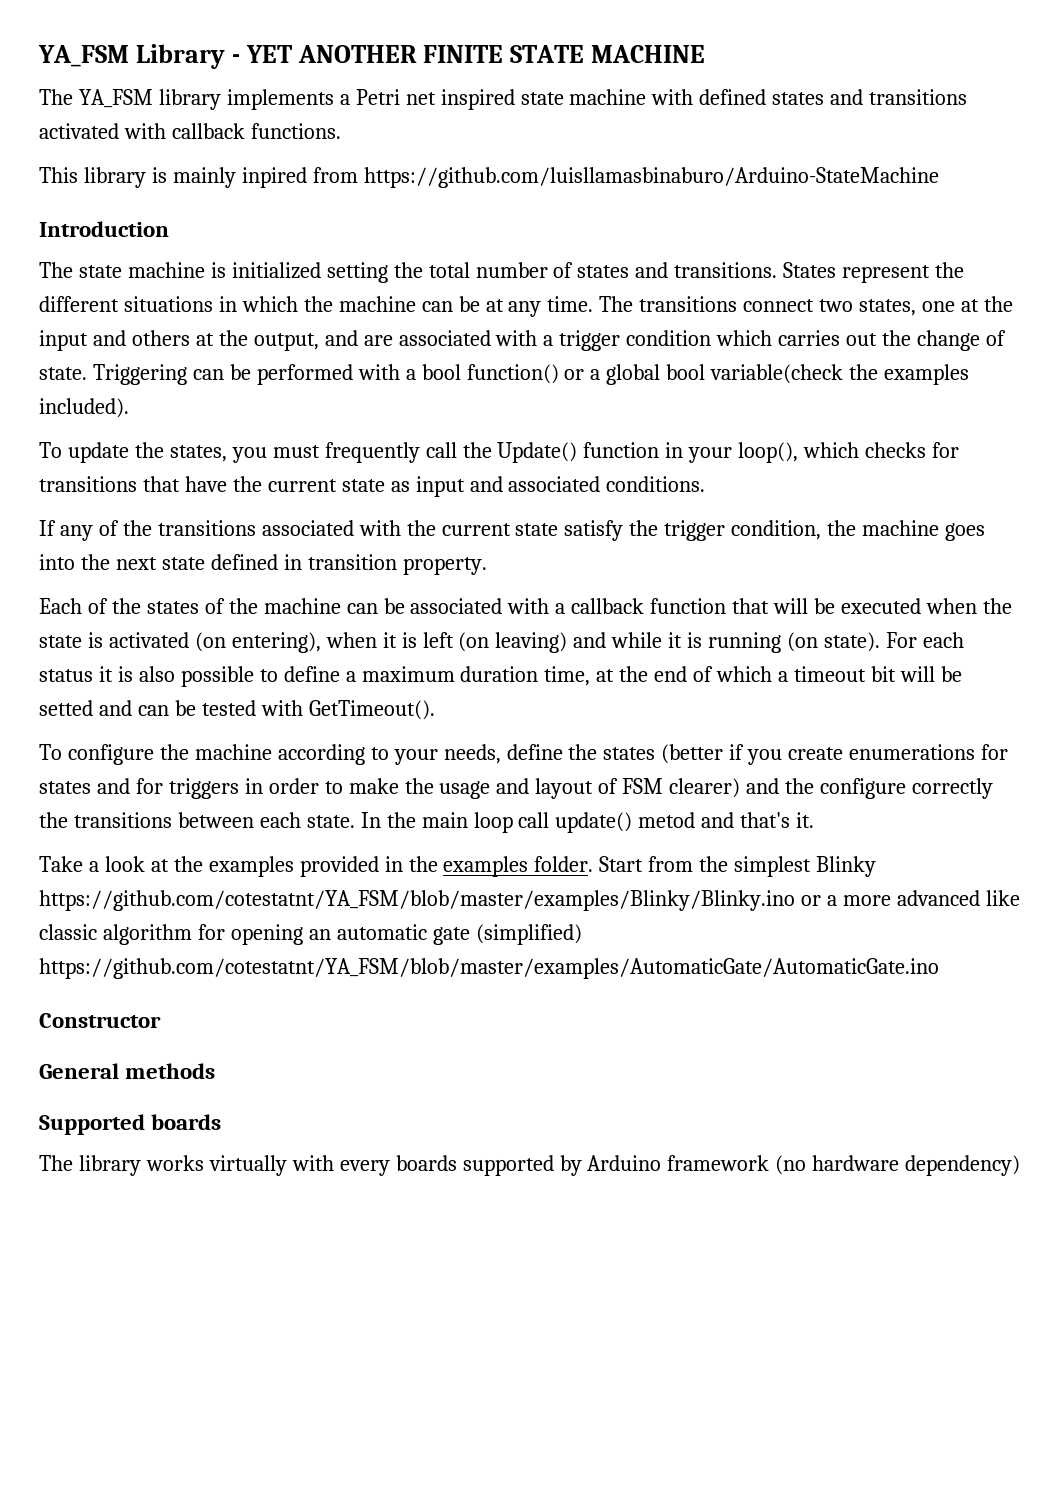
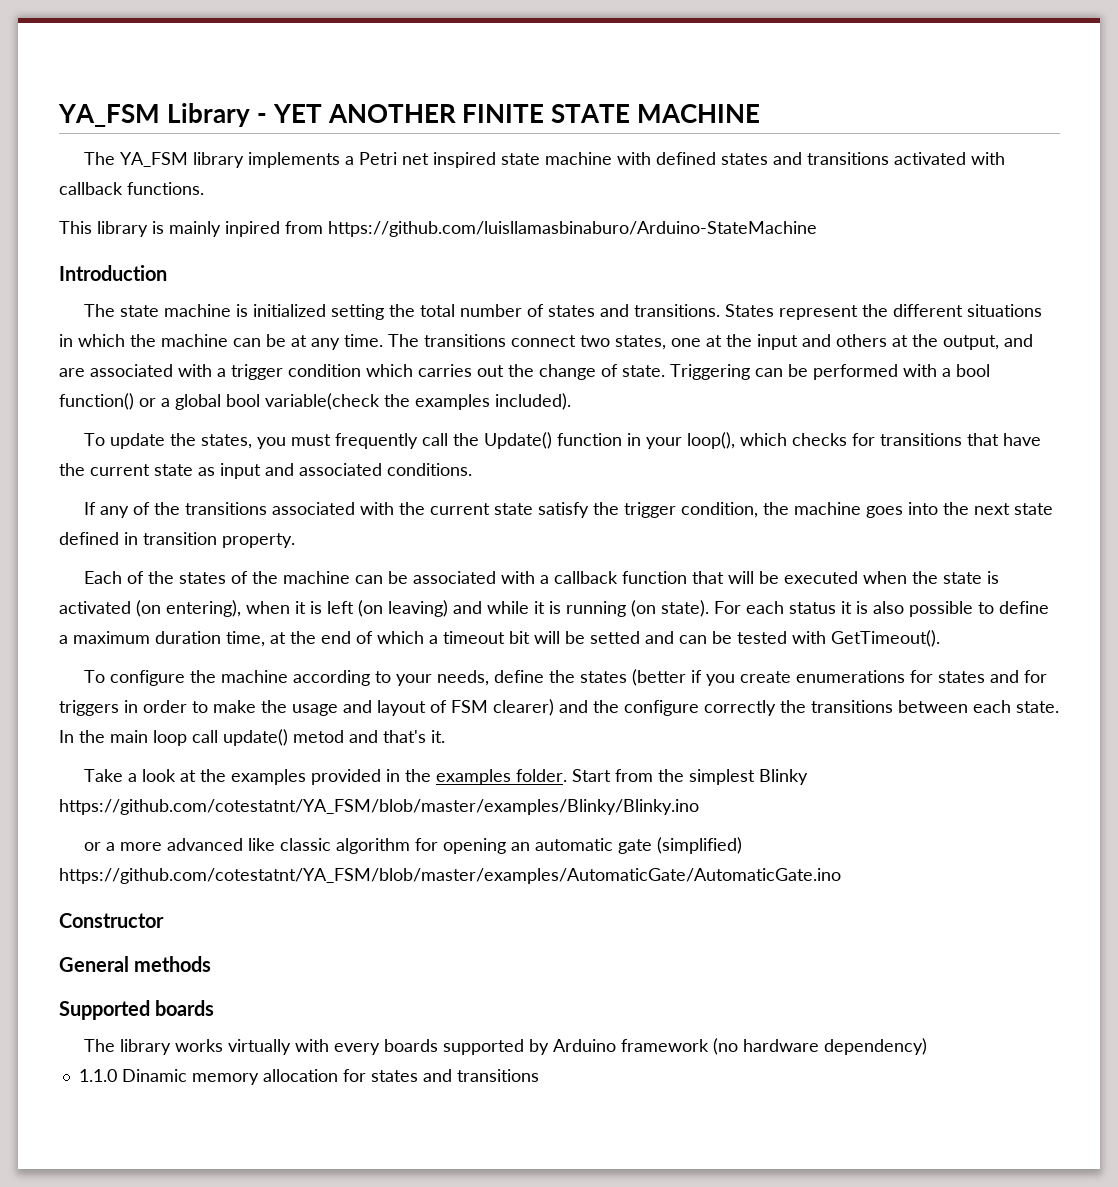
- Start from the simplest Blinky https://github.com/cotestatnt/YA_FSM/blob/master/examples/Blinky/Blinky.ino or a more advanced like classic algorithm for opening an automatic gate (simplified) https://github.com/cotestatnt/YA_FSM/blob/master/examples/AutomaticGate/AutomaticGate.ino
+ Start from the simplest Blinky https://github.com/cotestatnt/YA_FSM/blob/master/examples/Blinky/Blinky.ino
+ or a more advanced like classic algorithm for opening an automatic gate (simplified) https://github.com/cotestatnt/YA_FSM/blob/master/examples/AutomaticGate/AutomaticGate.ino
+ 1.1.0 Dinamic memory allocation for states and transitions

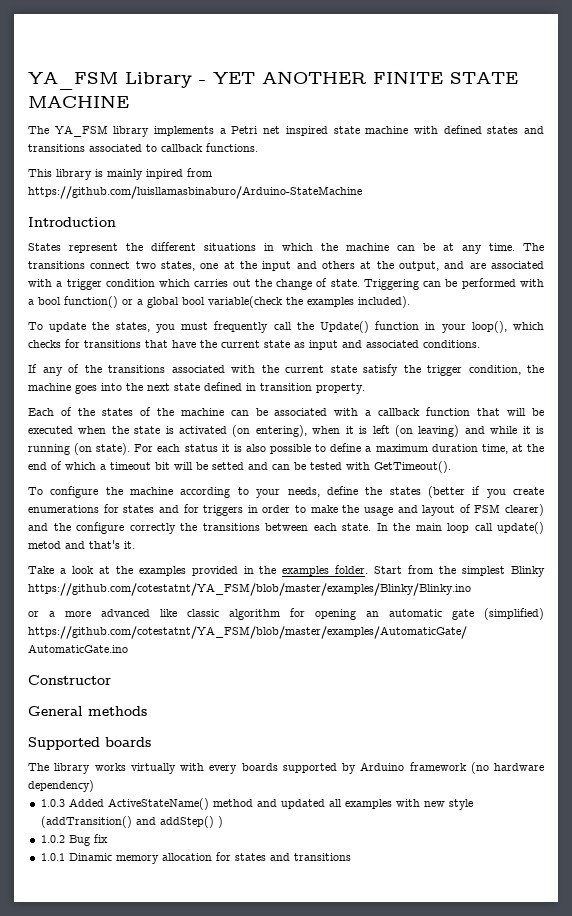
- The YA_FSM library implements a Petri net inspired state machine with defined states and transitions activated with callback functions.
+ The YA_FSM library implements a Petri net inspired state machine with defined states and transitions associated to callback functions.
- The state machine is initialized setting the total number of states and transitions.
- 1.1.0 Dinamic memory allocation for states and transitions
+ 1.0.3 Added ActiveStateName() method and updated all examples with new style (addTransition() and addStep() )
+ 1.0.2 Bug fix
+ 1.0.1 Dinamic memory allocation for states and transitions

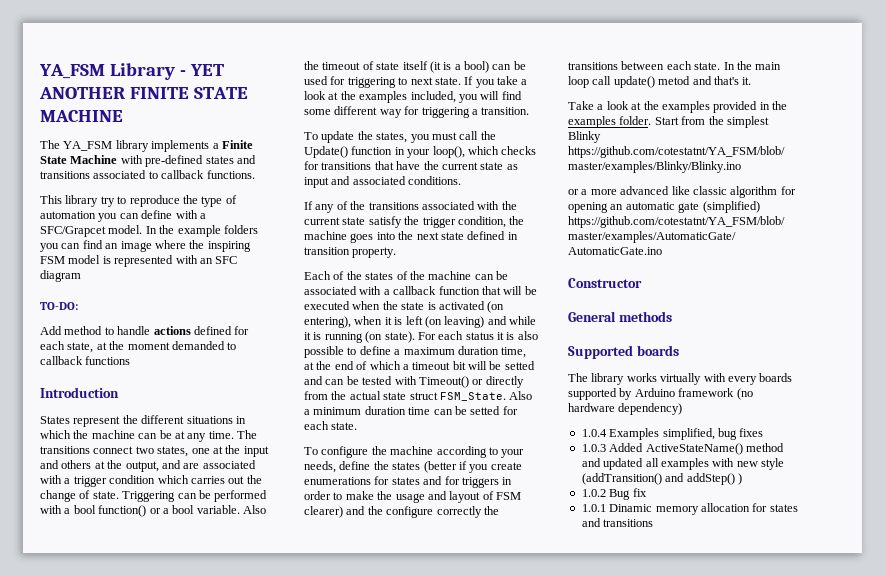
- The YA_FSM library implements a Petri net inspired state machine with defined states and transitions associated to callback functions.
+ The YA_FSM library implements a Finite State Machine with pre-defined states and transitions associated to callback functions.
- This library is mainly inpired from https://github.com/luisllamasbinaburo/Arduino-StateMachine
+ This library try to reproduce the type of automation you can define with a SFC/Grapcet model. In the example folders you can find an image where the inspiring FSM model is represented with an SFC diagram
+ TO-DO:
+ Add method to handle actions defined for each state, at the moment demanded to callback functions
- Triggering can be performed with a bool function() or a global bool variable(check the examples included).
+ Triggering can be performed with a bool function() or a bool variable. Also the timeout of state itself (it is a bool) can be used for triggering to next state. If you take a look at the examples included, you will find some different way for triggering a transition.
- To update the states, you must frequently call the Update() function in your loop(), which checks for transitions that have the current state as input and associated conditions.
+ To update the states, you must call the Update() function in your loop(), which checks for transitions that have the current state as input and associated conditions.
- For each status it is also possible to define a maximum duration time, at the end of which a timeout bit will be setted and can be tested with GetTimeout().
+ For each status it is also possible to define a maximum duration time, at the end of which a timeout bit will be setted and can be tested with Timeout() or directly from the actual state struct FSM_State. Also a minimum duration time can be setted for each state.
+ 1.0.4 Examples simplified, bug fixes

